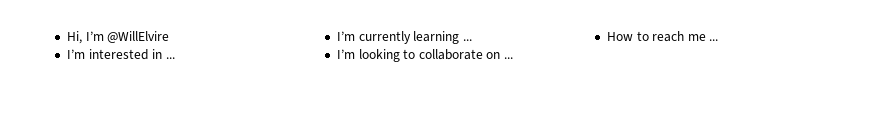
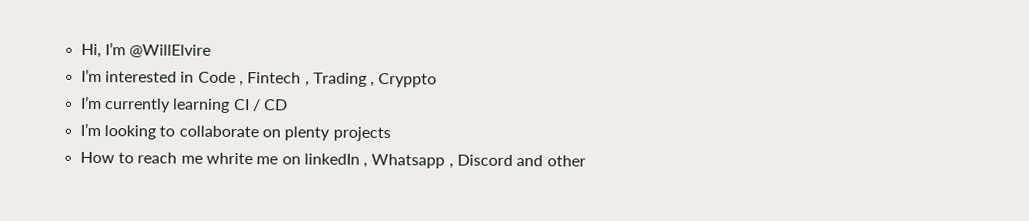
- I’m interested in ...
+ I’m interested in Code , Fintech , Trading , Cryppto
- I’m currently learning ...
+ I’m currently learning CI / CD
- I’m looking to collaborate on ...
+ I’m looking to collaborate on plenty projects
- How to reach me ...
+ How to reach me whrite me on linkedIn , Whatsapp , Discord and other

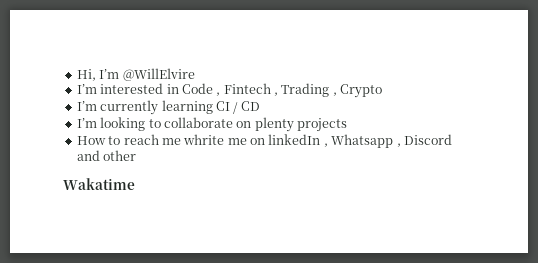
- I’m interested in Code , Fintech , Trading , Cryppto
+ I’m interested in Code , Fintech , Trading , Crypto
+ Wakatime

